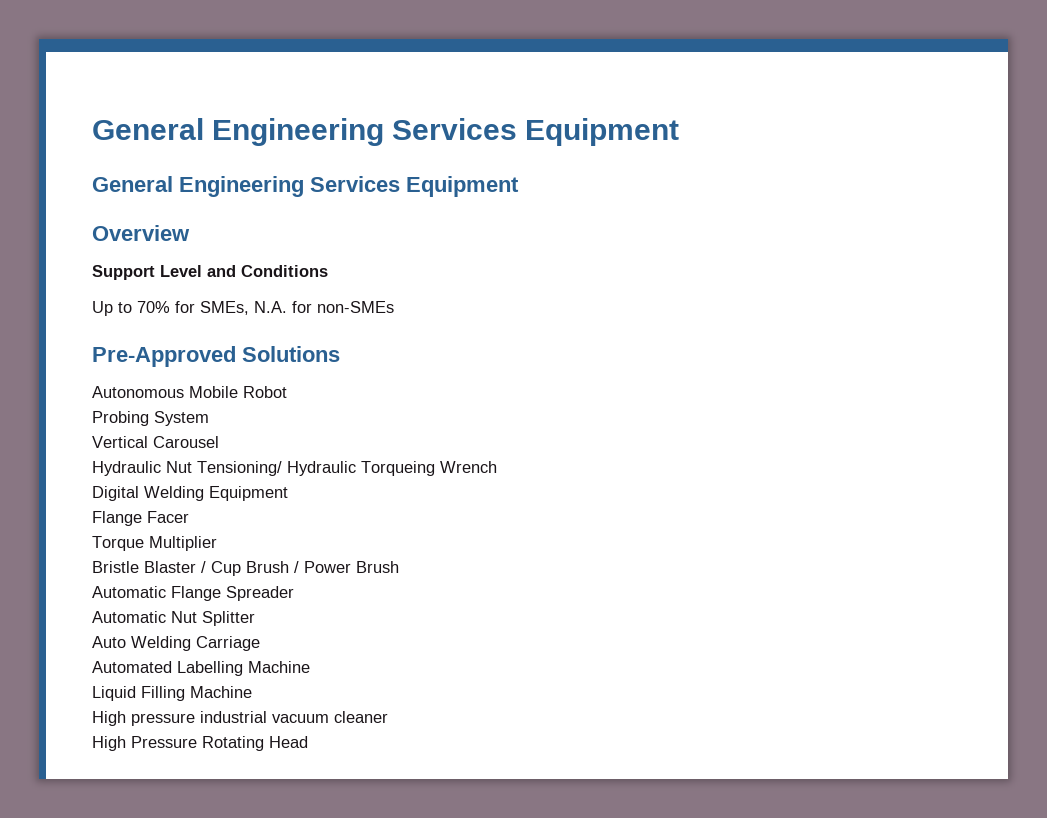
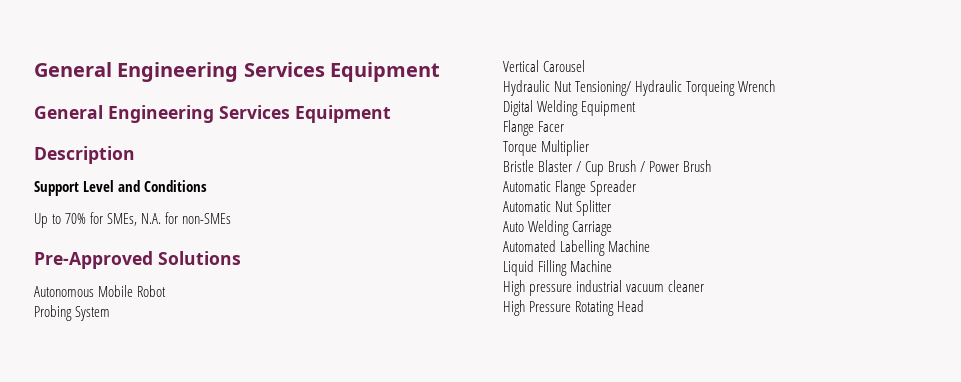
- Overview
+ Description

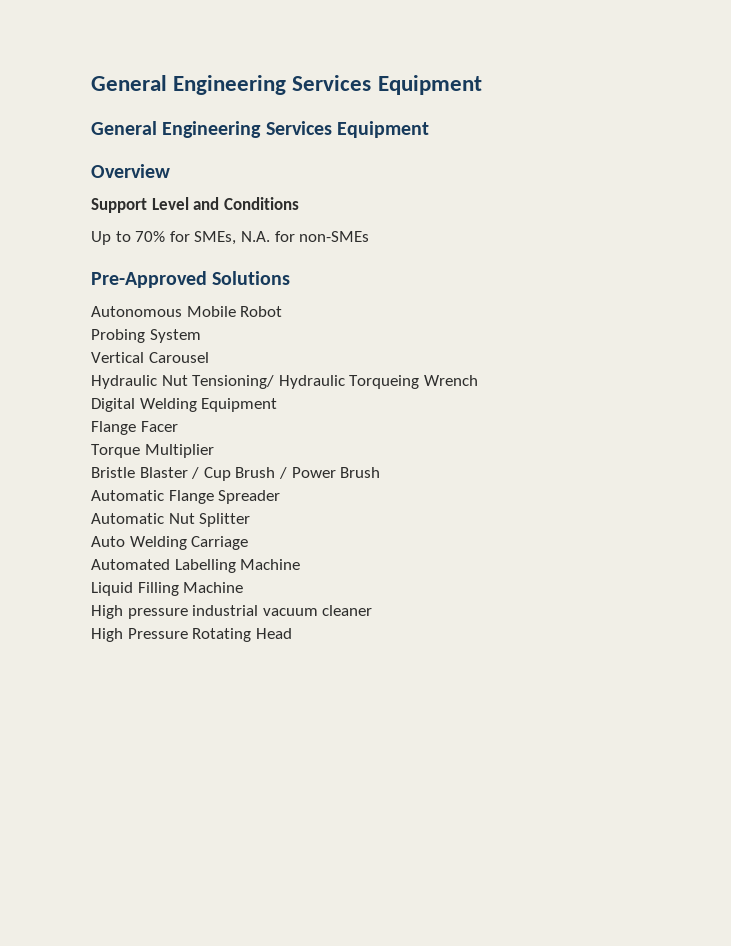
- Description
+ Overview

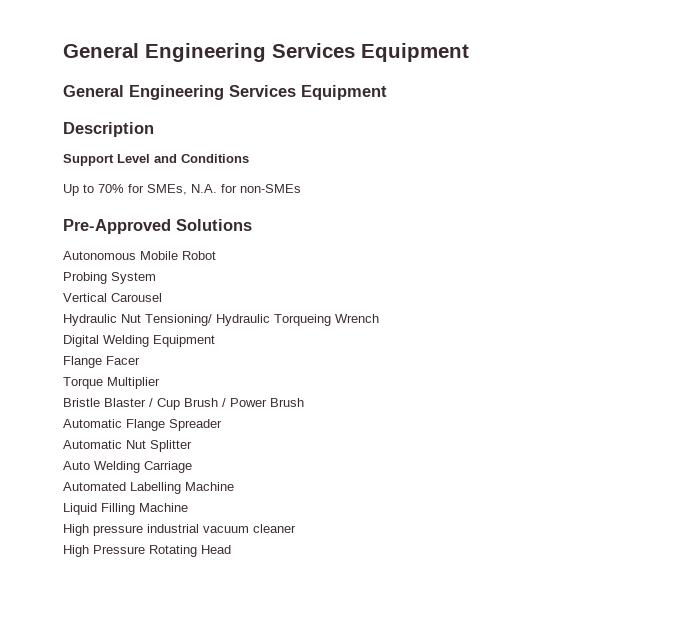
- Overview
+ Description

